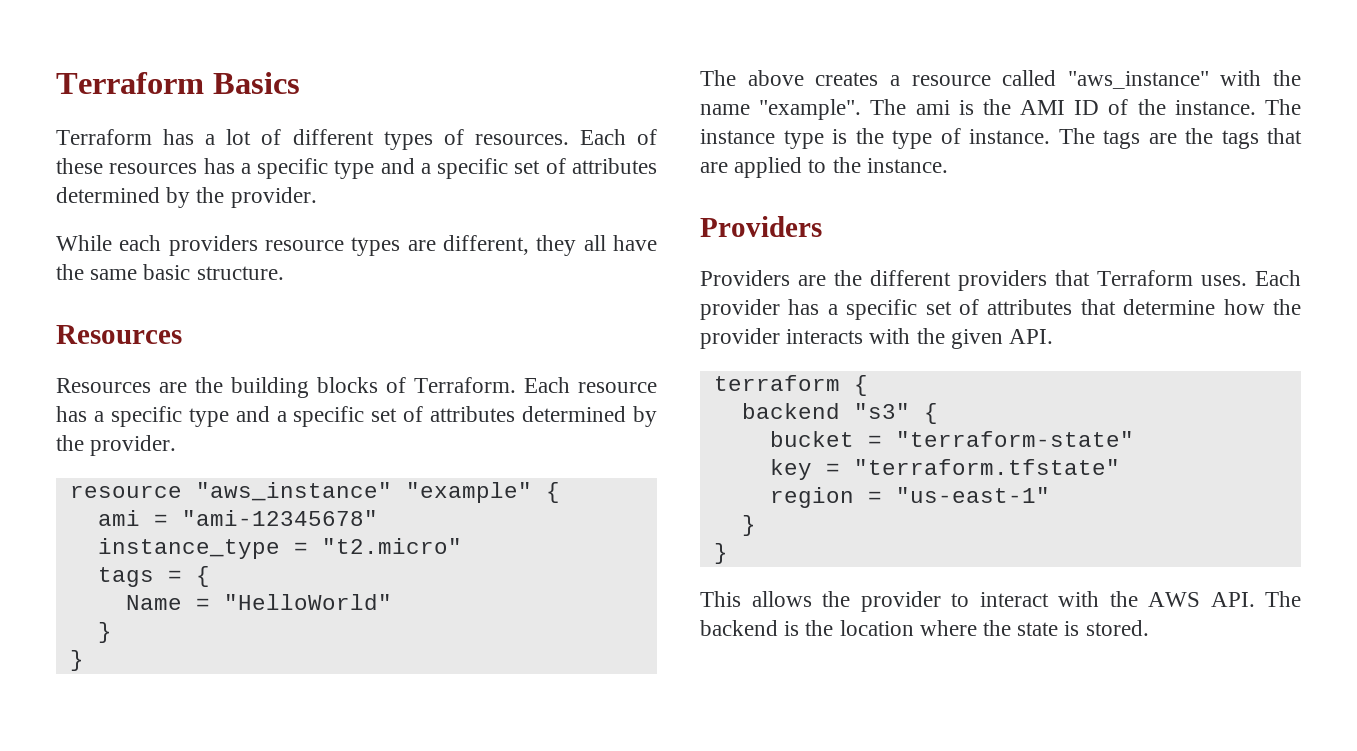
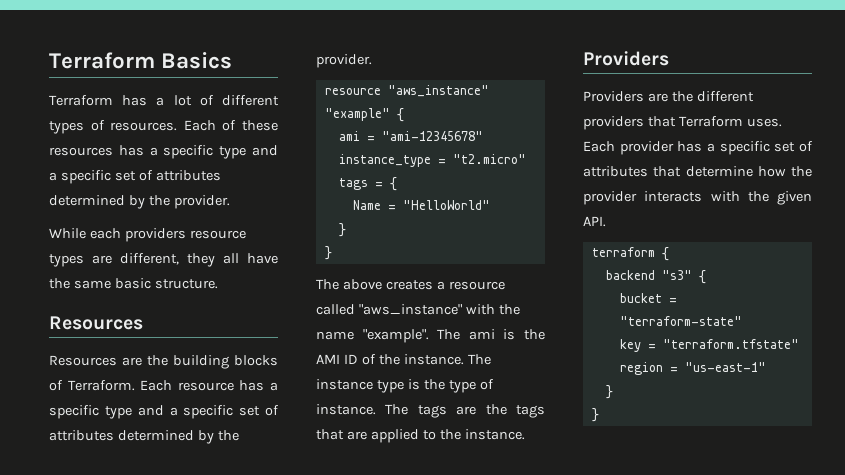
- This allows the provider to interact with the AWS API. The backend is the location where the state is stored.

